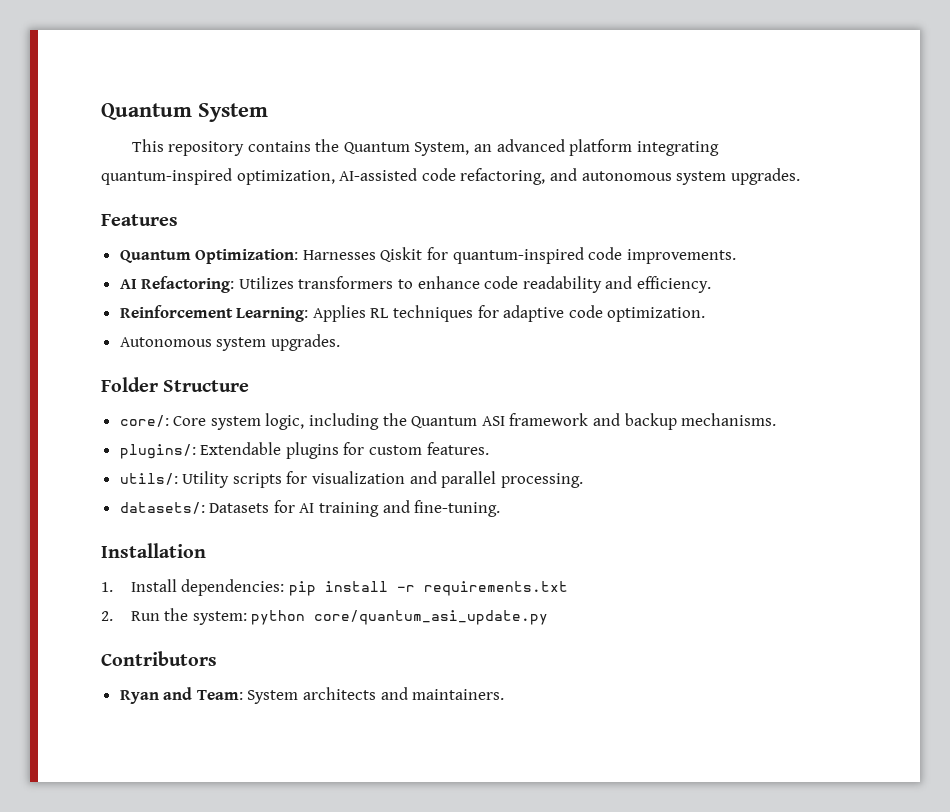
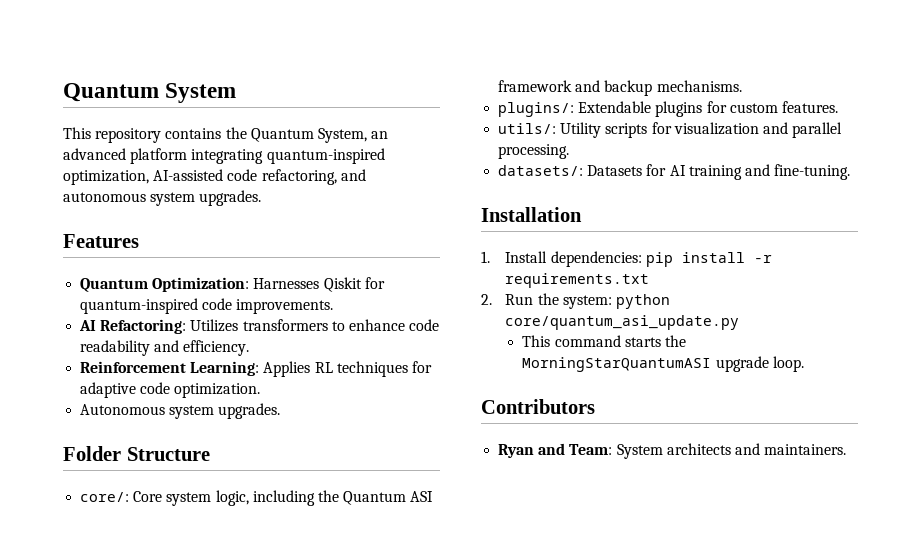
+ This command starts the MorningStarQuantumASI upgrade loop.

